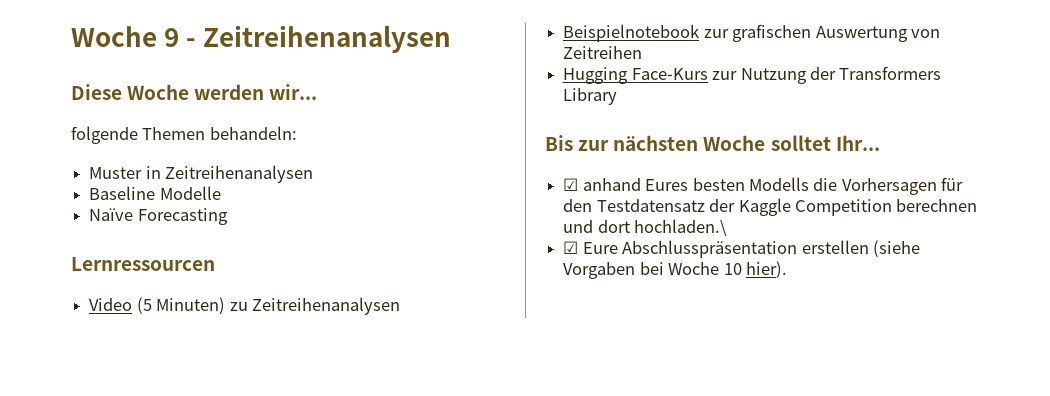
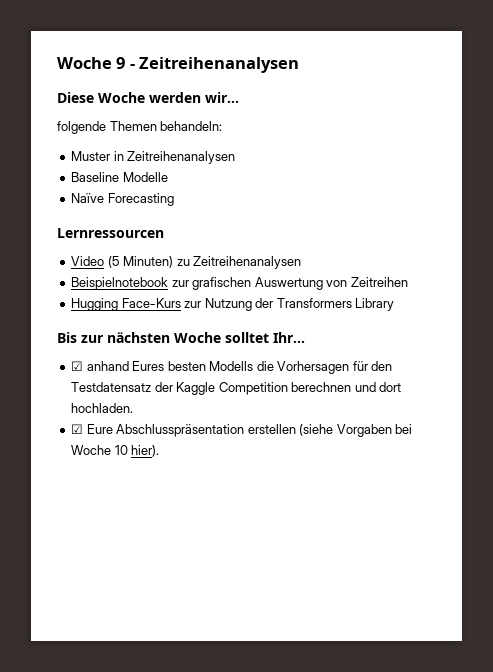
- ☑ anhand Eures besten Modells die Vorhersagen für den Testdatensatz der Kaggle Competition berechnen und dort hochladen.\
+ ☑ anhand Eures besten Modells die Vorhersagen für den Testdatensatz der Kaggle Competition berechnen und dort hochladen.

